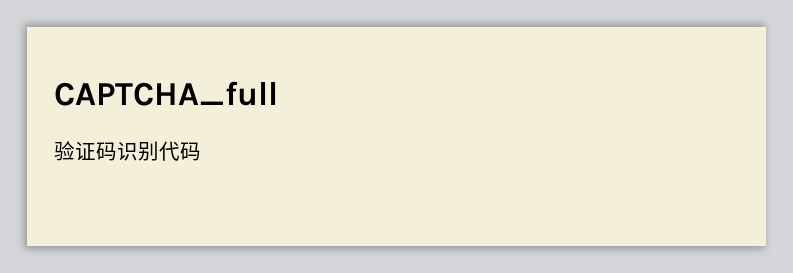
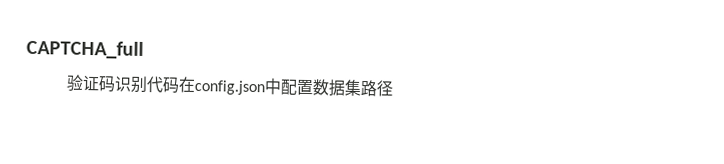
- 验证码识别代码
+ 验证码识别代码在config.json中配置数据集路径

